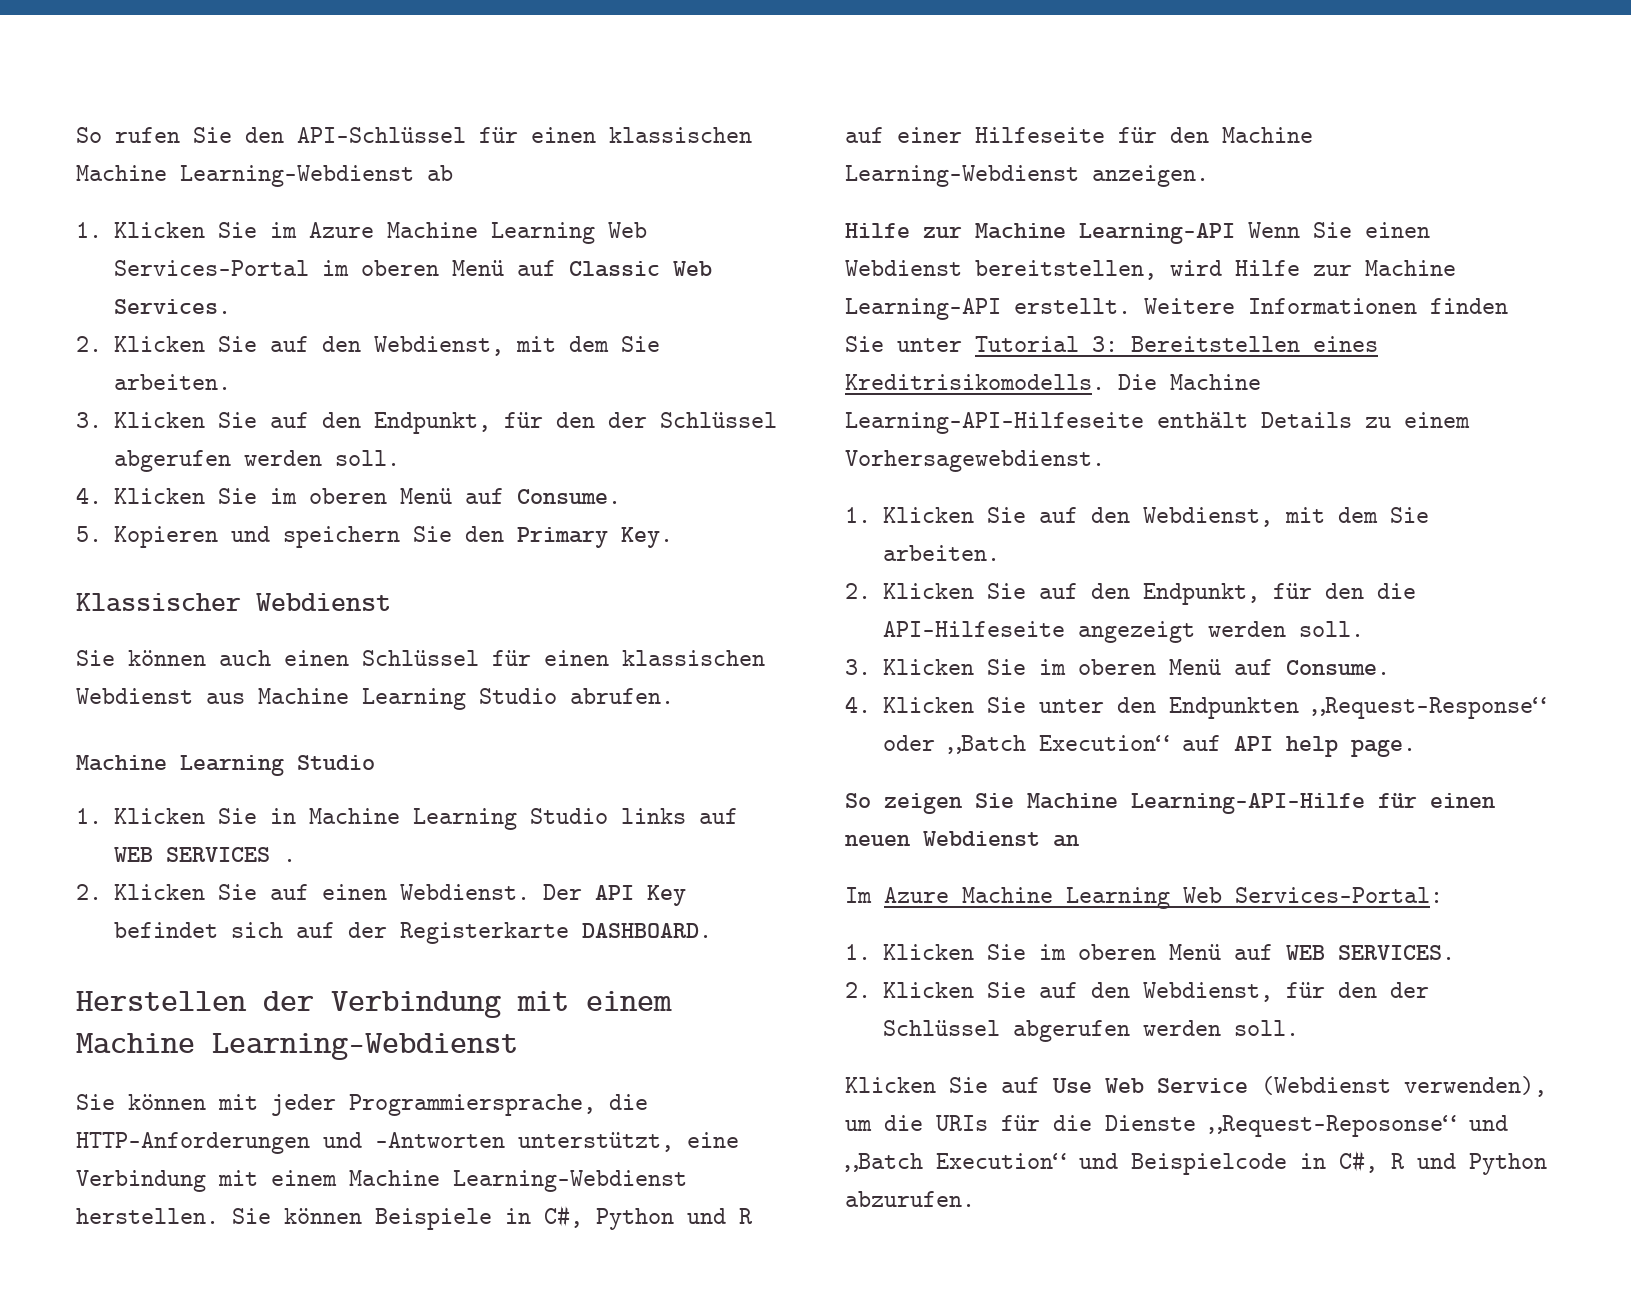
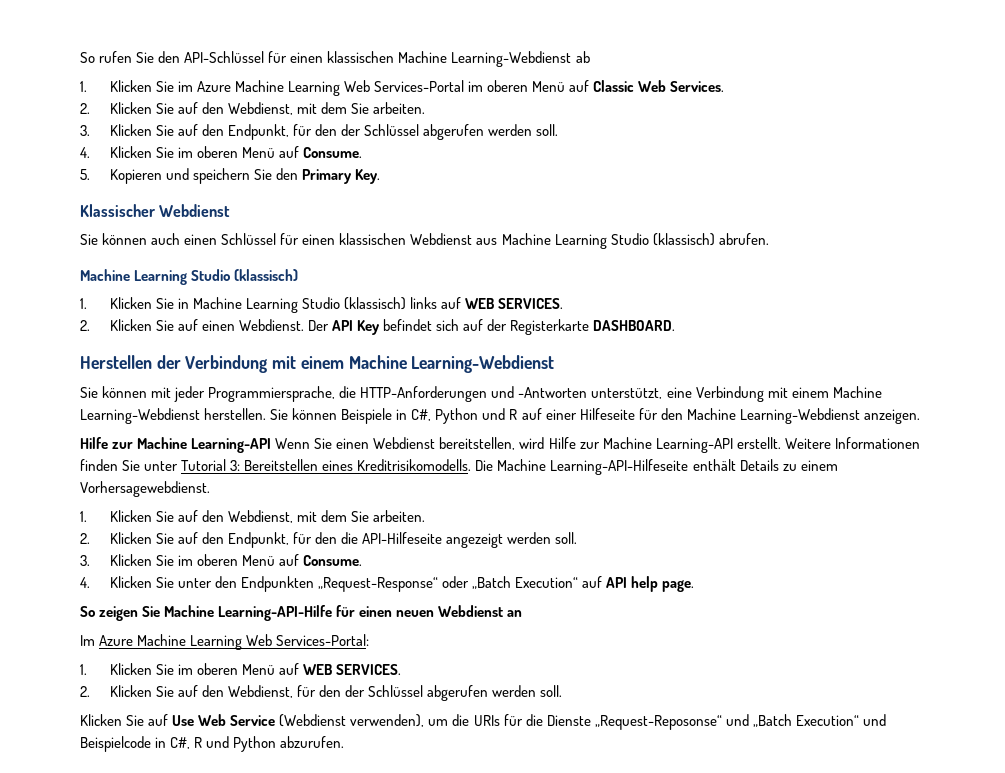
- Sie können auch einen Schlüssel für einen klassischen Webdienst aus Machine Learning Studio abrufen.
- Machine Learning Studio
+ Sie können auch einen Schlüssel für einen klassischen Webdienst aus Machine Learning Studio (klassisch) abrufen.
+ Machine Learning Studio (klassisch)
- 1. Klicken Sie in Machine Learning Studio links auf WEB SERVICES .
+ 1. Klicken Sie in Machine Learning Studio (klassisch) links auf WEB SERVICES.

